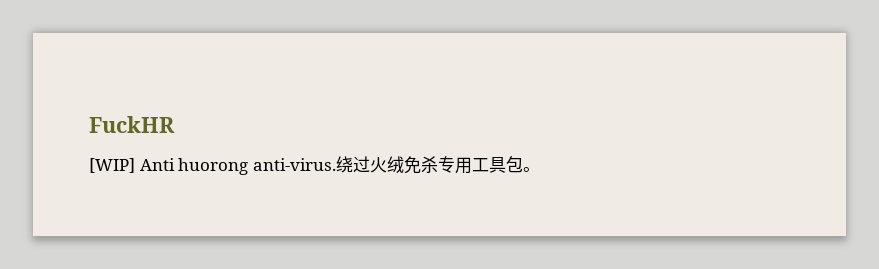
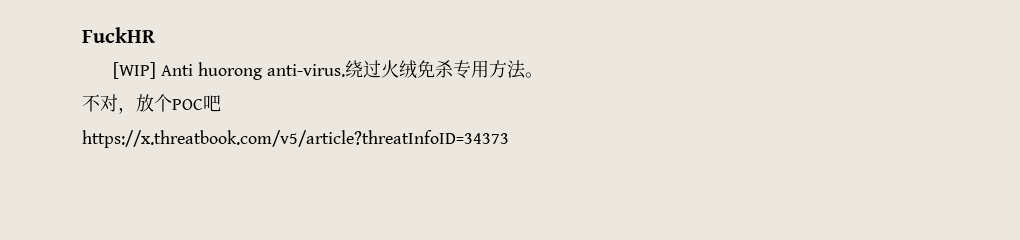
- 绕过火绒免杀专用工具包。
+ 绕过火绒免杀专用方法。
+ 不对，放个POC吧
+ https://x.threatbook.com/v5/article?threatInfoID=34373

